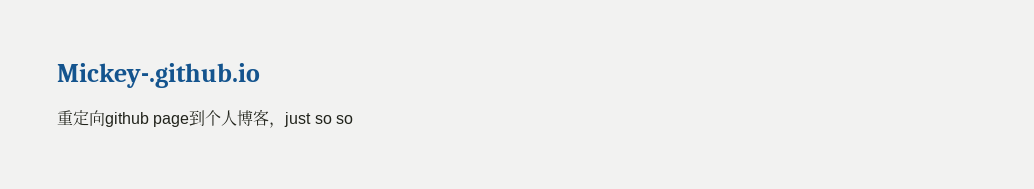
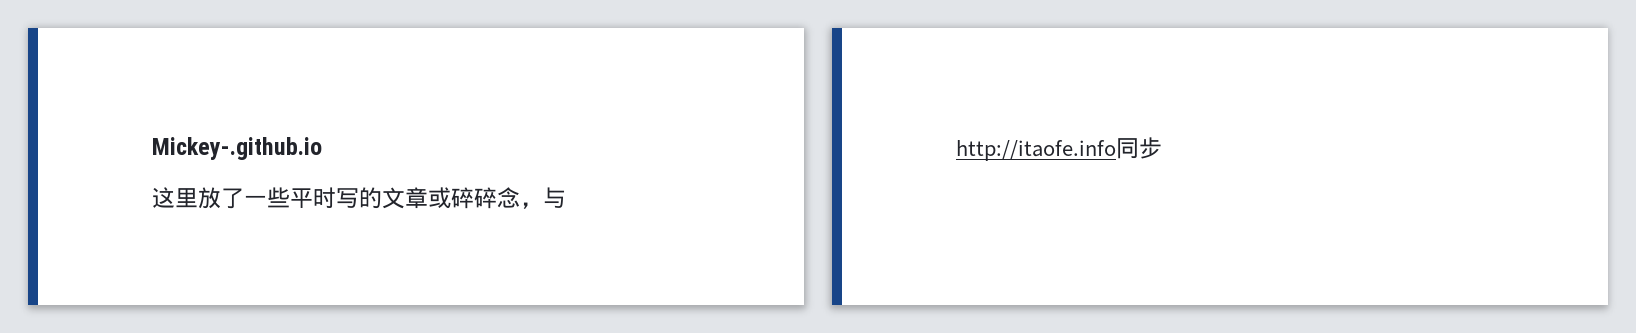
- 重定向github page到个人博客，just so so
+ 这里放了一些平时写的文章或碎碎念，与http://itaofe.info同步

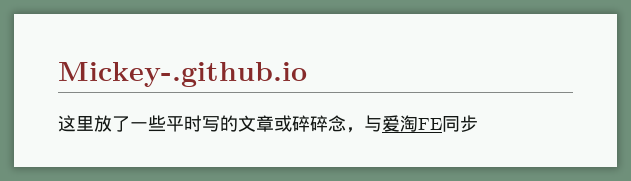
- 这里放了一些平时写的文章或碎碎念，与http://itaofe.info同步
+ 这里放了一些平时写的文章或碎碎念，与爱淘FE同步

